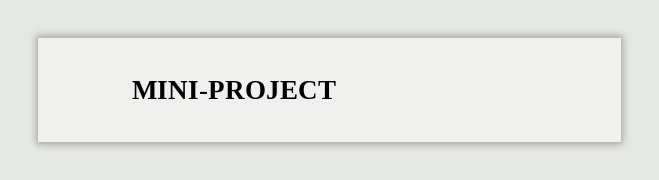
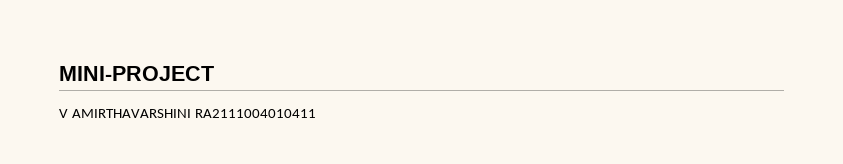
+ V AMIRTHAVARSHINI RA2111004010411

